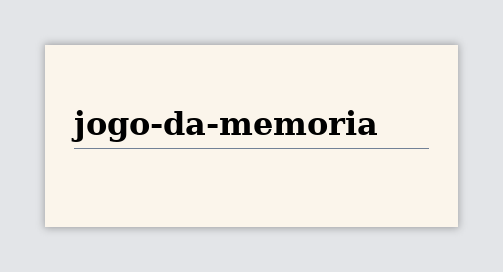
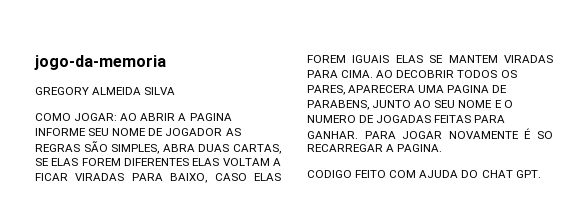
+ GREGORY ALMEIDA SILVA
+ COMO JOGAR: AO ABRIR A PAGINA INFORME SEU NOME DE JOGADOR AS REGRAS SÃO SIMPLES, ABRA DUAS CARTAS, SE ELAS FOREM DIFERENTES ELAS VOLTAM A FICAR VIRADAS PARA BAIXO, CASO ELAS FOREM IGUAIS ELAS SE MANTEM VIRADAS PARA CIMA. AO DECOBRIR TODOS OS PARES, APARECERA UMA PAGINA DE PARABENS, JUNTO AO SEU NOME E O NUMERO DE JOGADAS FEITAS PARA GANHAR. PARA JOGAR NOVAMENTE É SO RECARREGAR A PAGINA.
+ CODIGO FEITO COM AJUDA DO CHAT GPT.

